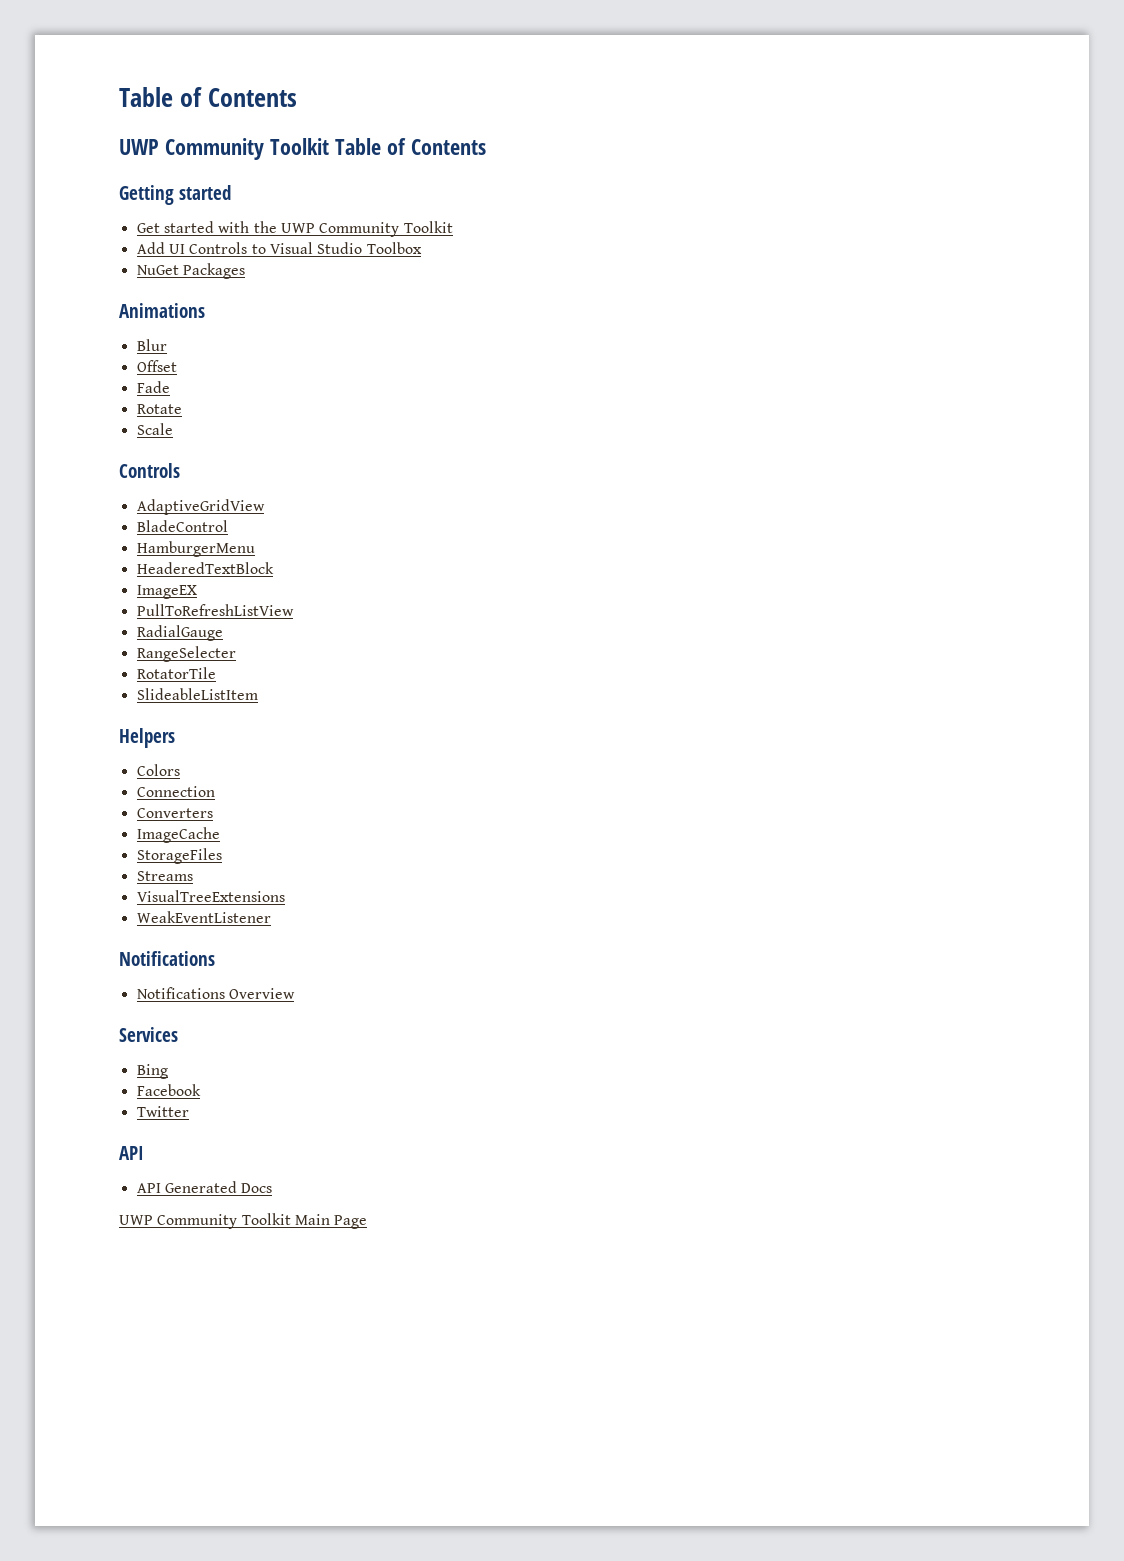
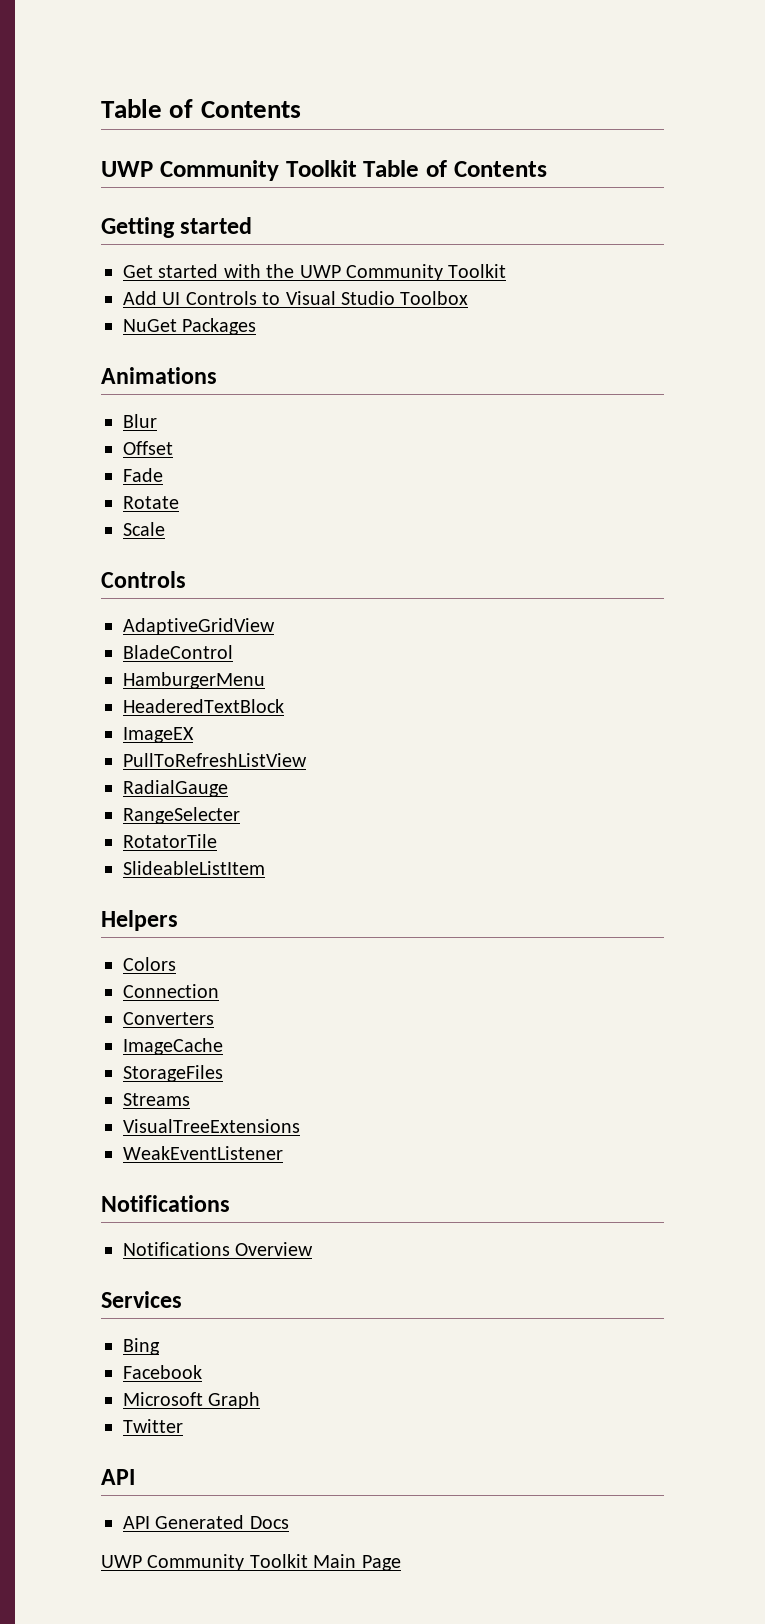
+ Microsoft Graph

